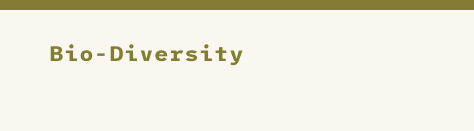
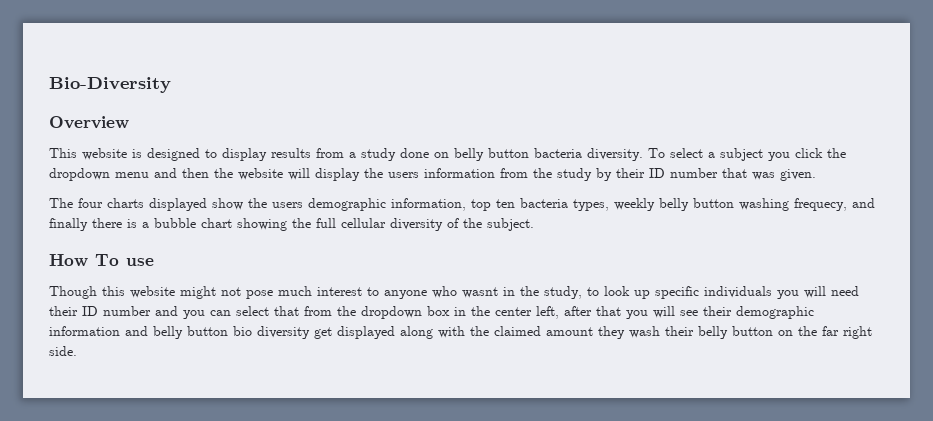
+ Overview
+ This website is designed to display results from a study done on belly button bacteria diversity. To select a subject you click the dropdown menu and then the website will display the users information from the study by their ID number that was given.
+ The four charts displayed show the users demographic information, top ten bacteria types, weekly belly button washing frequecy, and finally there is a bubble chart showing the full cellular diversity of the subject.
+ How To use
+ Though this website might not pose much interest to anyone who wasnt in the study, to look up specific individuals you will need their ID number and you can select that from the dropdown box in the center left, after that you will see their demographic information and belly button bio diversity get displayed along with the claimed amount they wash their belly button on the far right side.

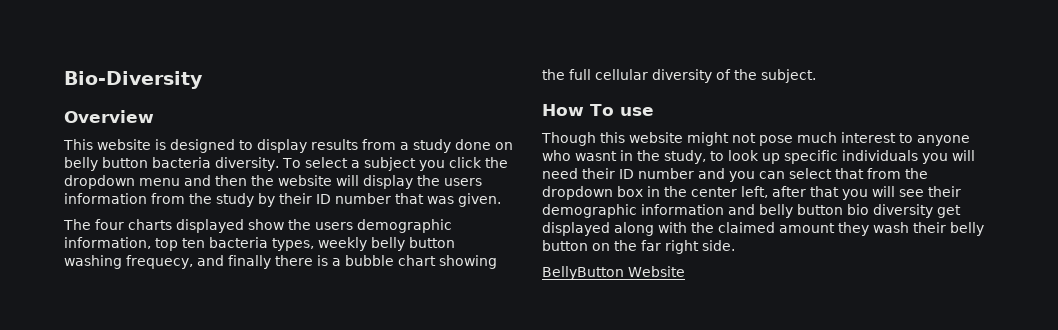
+ BellyButton Website

